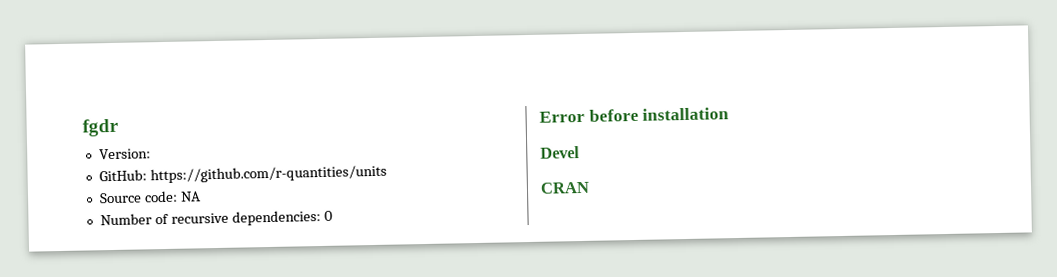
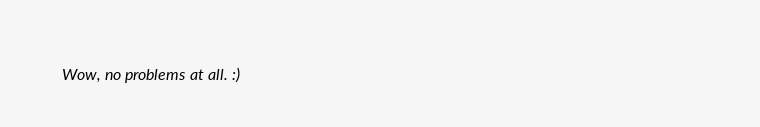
- fgdr
- Version:
- GitHub: https://github.com/r-quantities/units
- Source code: NA
- Number of recursive dependencies: 0
- Error before installation
- Devel
- CRAN
+ Wow, no problems at all. :)

